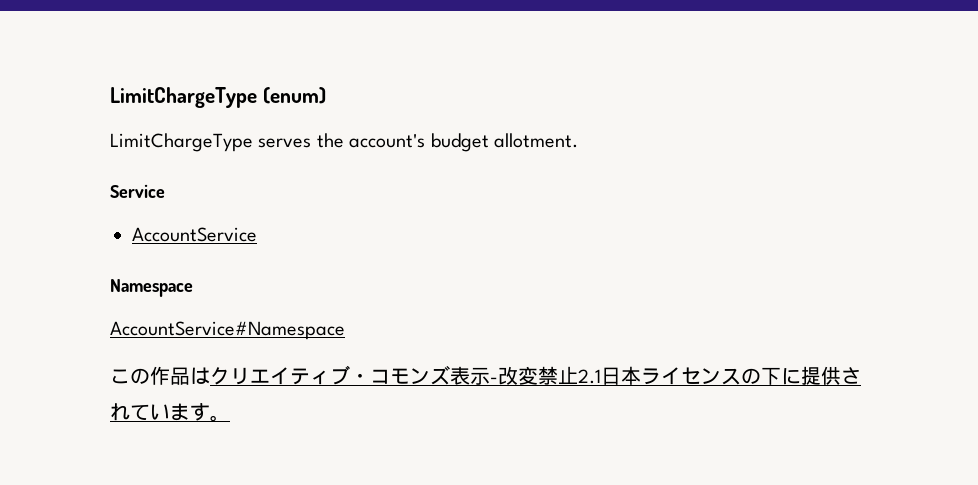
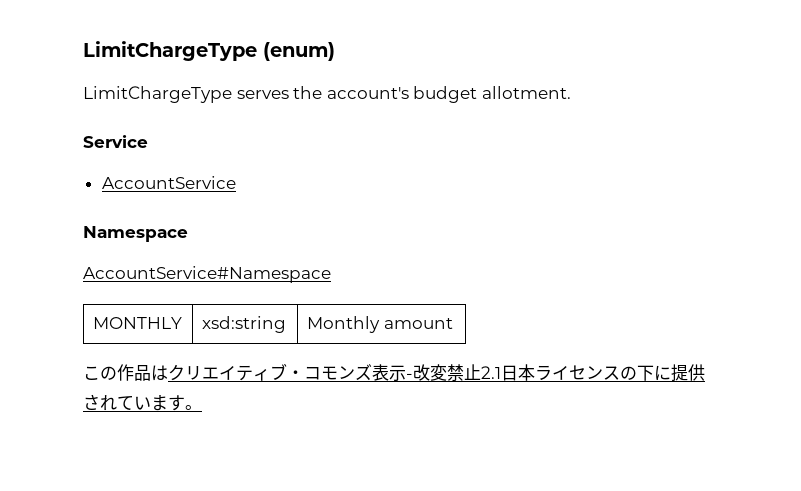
+ MONTHLY | xsd:string | Monthly amount

